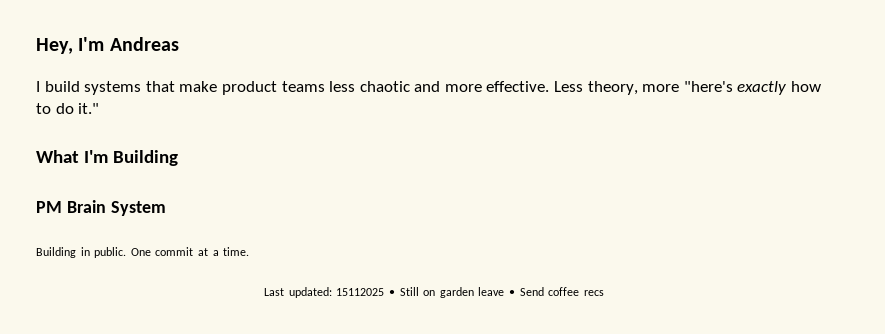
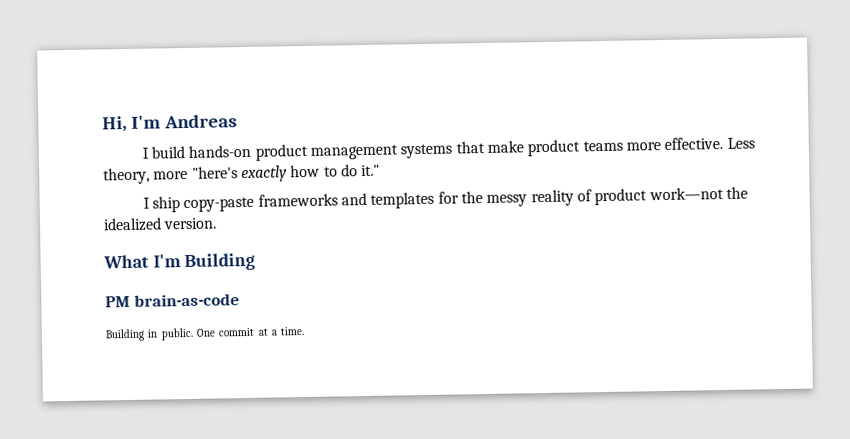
- Hey, I'm Andreas
+ Hi, I'm Andreas
- I build systems that make product teams less chaotic and more effective.
+ I build hands-on product management systems that make product teams more effective.
+ I ship copy-paste frameworks and templates for the messy reality of product work—not the idealized version.
- PM Brain System
+ PM brain-as-code
- Last updated: 15112025 • Still on garden leave • Send coffee recs

